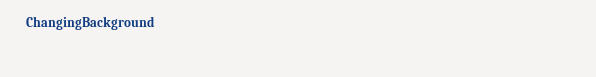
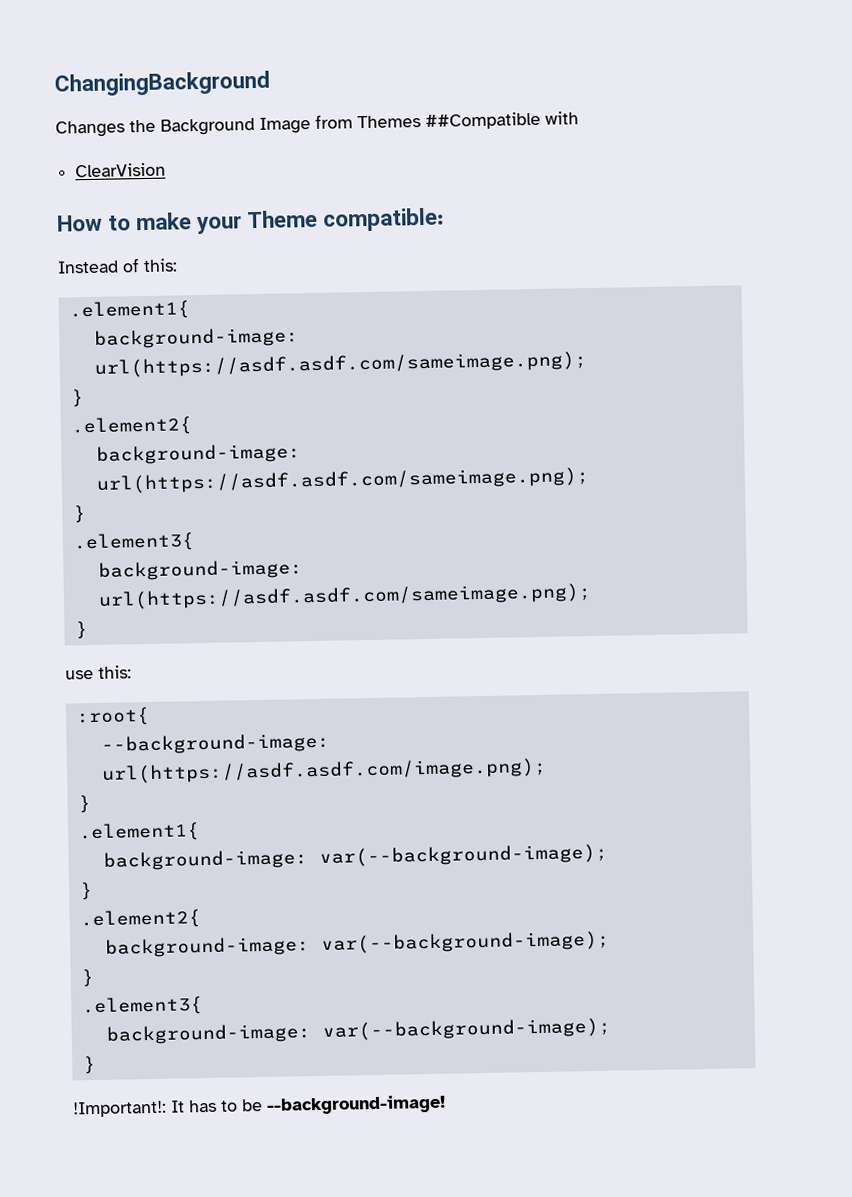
+ Changes the Background Image from Themes ##Compatible with
+ ClearVision
+ How to make your Theme compatible:
+ Instead of this:
+ .element1{
+ background-image: url(https://asdf.asdf.com/sameimage.png);
+ }
+ .element2{
+ background-image: url(https://asdf.asdf.com/sameimage.png);
+ }
+ .element3{
+ background-image: url(https://asdf.asdf.com/sameimage.png);
+ }
+ use this:
+ :root{
+ --background-image: url(https://asdf.asdf.com/image.png);
+ }
+ .element1{
+ background-image: var(--background-image);
+ }
+ .element2{
+ background-image: var(--background-image);
+ }
+ .element3{
+ background-image: var(--background-image);
+ }
+ !Important!: It has to be --background-image!

